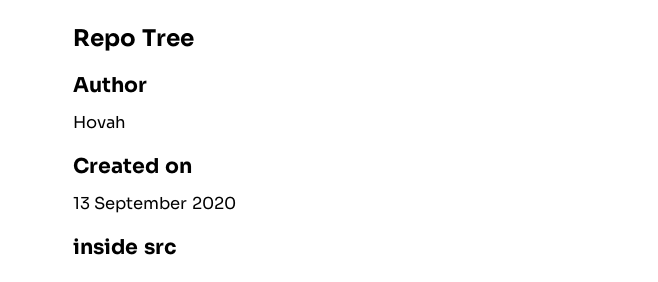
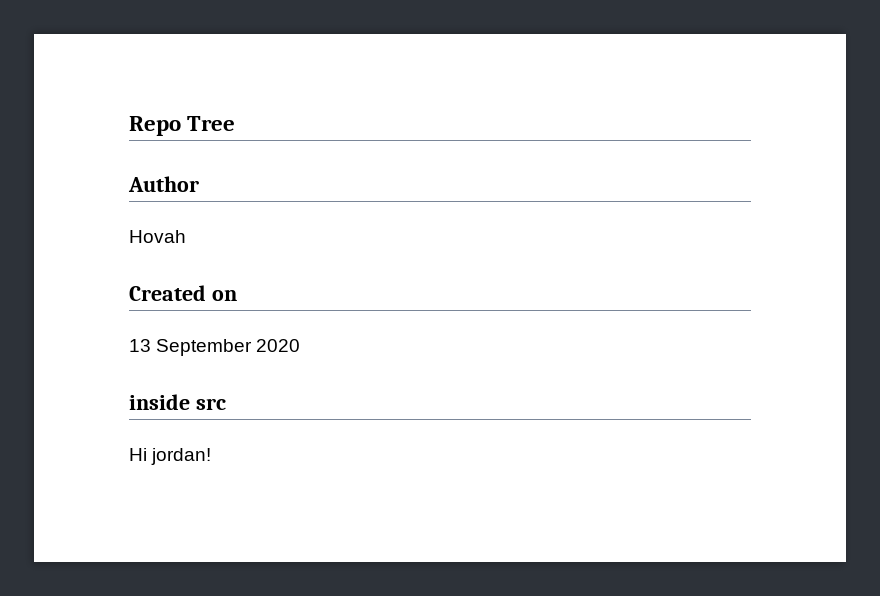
+ Hi jordan!

